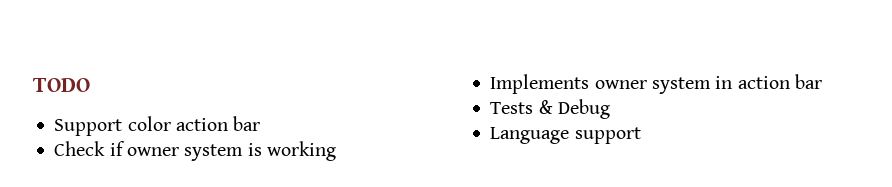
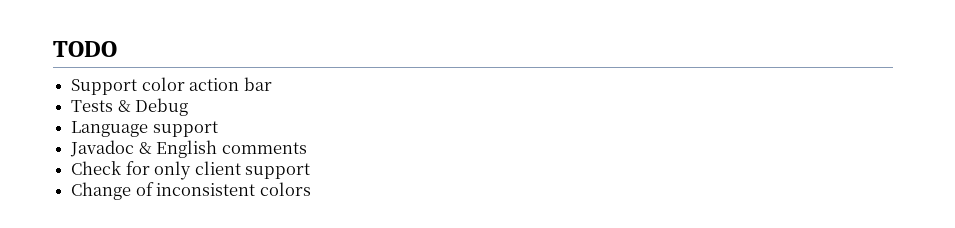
- Check if owner system is working
- Implements owner system in action bar
+ Javadoc & English comments
+ Check for only client support
+ Change of inconsistent colors

